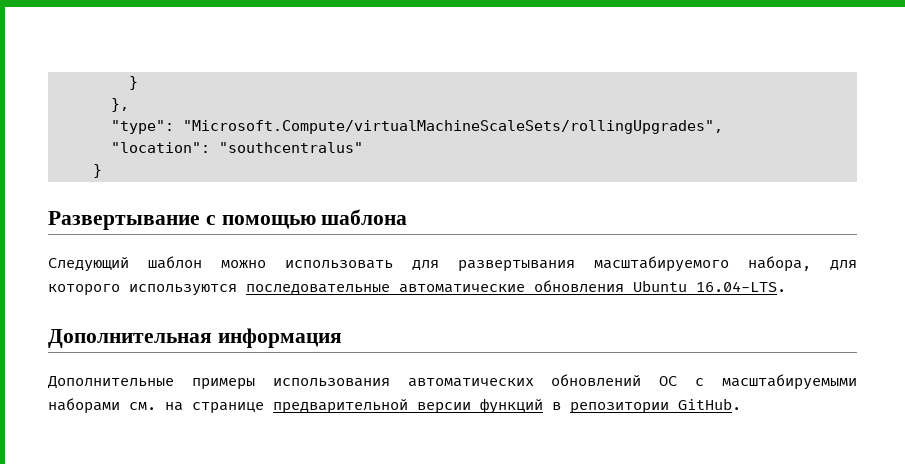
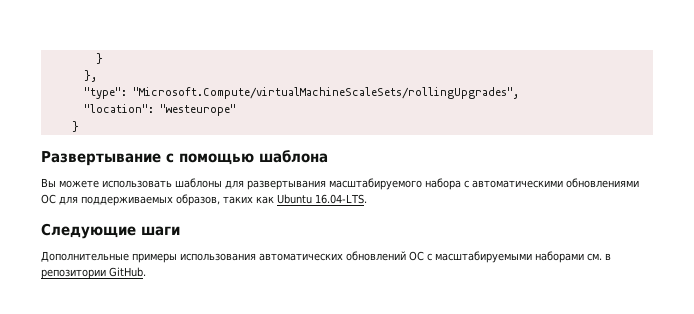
- "location": "southcentralus"
+ "location": "westeurope"
- Следующий шаблон можно использовать для развертывания масштабируемого набора, для которого используются последовательные автоматические обновления Ubuntu 16.04-LTS.
+ Вы можете использовать шаблоны для развертывания масштабируемого набора с автоматическими обновлениями ОС для поддерживаемых образов, таких как Ubuntu 16.04-LTS.
- Дополнительная информация
+ Следующие шаги
- Дополнительные примеры использования автоматических обновлений ОС с масштабируемыми наборами см. на странице предварительной версии функций в репозитории GitHub.
+ Дополнительные примеры использования автоматических обновлений ОС с масштабируемыми наборами см. в репозитории GitHub.

